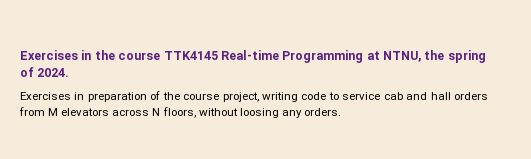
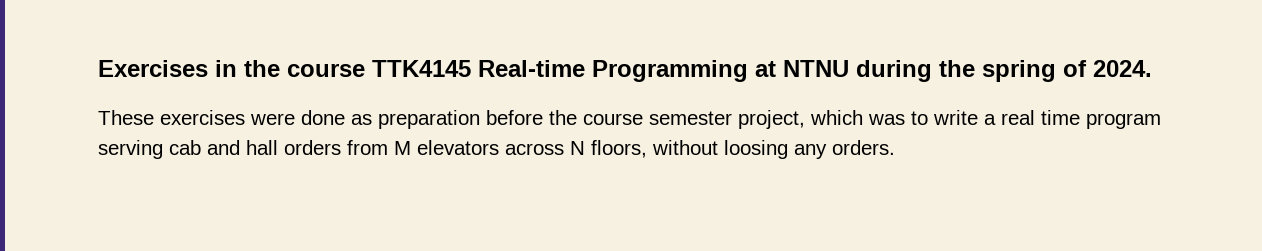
- Exercises in the course TTK4145 Real-time Programming at NTNU, the spring of 2024.
+ Exercises in the course TTK4145 Real-time Programming at NTNU during the spring of 2024.
- Exercises in preparation of the course project, writing code to service cab and hall orders from M elevators across N floors, without loosing any orders.
+ These exercises were done as preparation before the course semester project, which was to write a real time program serving cab and hall orders from M elevators across N floors, without loosing any orders.

